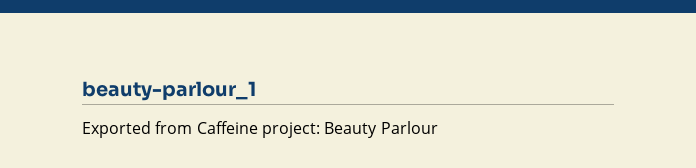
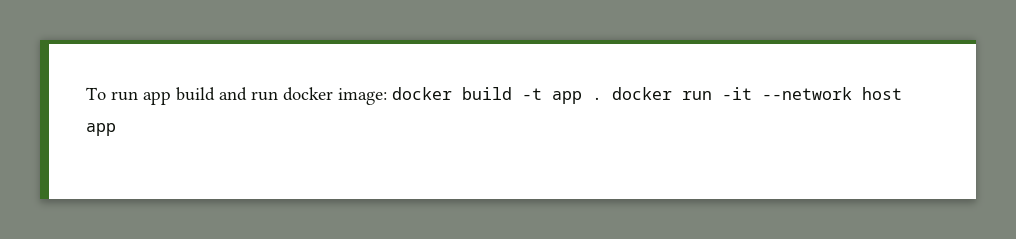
- beauty-parlour_1
- Exported from Caffeine project: Beauty Parlour
+ To run app build and run docker image: docker build -t app . docker run -it --network host app

